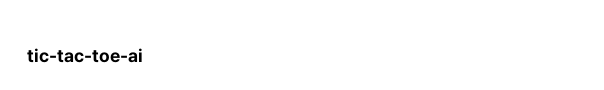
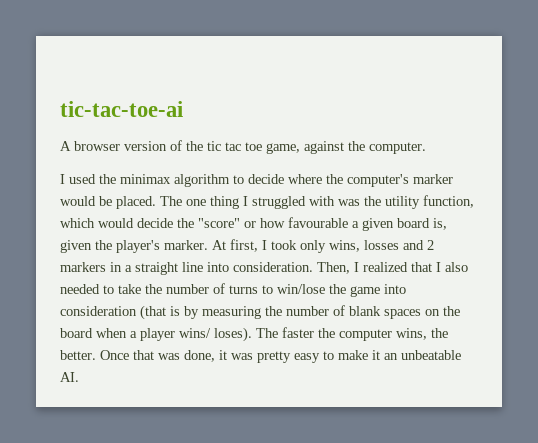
+ A browser version of the tic tac toe game, against the computer.
+ I used the minimax algorithm to decide where the computer's marker would be placed. The one thing I struggled with was the utility function, which would decide the "score" or how favourable a given board is, given the player's marker. At first, I took only wins, losses and 2 markers in a straight line into consideration. Then, I realized that I also needed to take the number of turns to win/lose the game into consideration (that is by measuring the number of blank spaces on the board when a player wins/ loses). The faster the computer wins, the better. Once that was done, it was pretty easy to make it an unbeatable AI.

